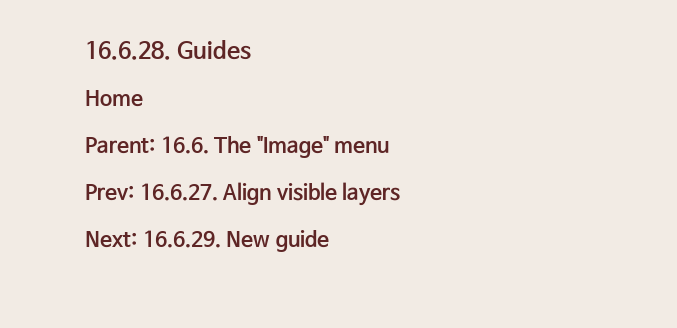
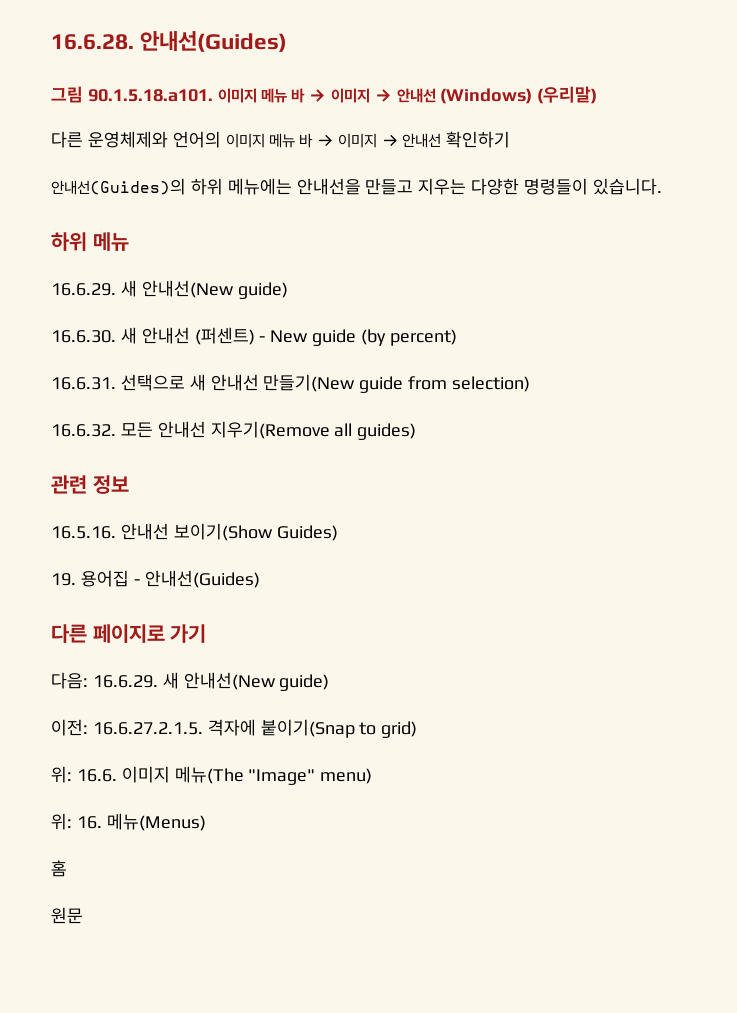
- 16.6.28. Guides
- Home
- Parent: 16.6. The "Image" menu
- Prev: 16.6.27. Align visible layers
- Next: 16.6.29. New guide
+ 16.6.28. 안내선(Guides)
+ 그림 90.1.5.18.a101. 이미지 메뉴 바 → 이미지 → 안내선 (Windows) (우리말)
+ 다른 운영체제와 언어의 이미지 메뉴 바 → 이미지 → 안내선 확인하기
+ 안내선(Guides)의 하위 메뉴에는 안내선을 만들고 지우는 다양한 명령들이 있습니다.
+ 하위 메뉴
+ 16.6.29. 새 안내선(New guide)
+ 16.6.30. 새 안내선 (퍼센트) - New guide (by percent)
+ 16.6.31. 선택으로 새 안내선 만들기(New guide from selection)
+ 16.6.32. 모든 안내선 지우기(Remove all guides)
+ 관련 정보
+ 16.5.16. 안내선 보이기(Show Guides)
+ 19. 용어집 - 안내선(Guides)
+ 다른 페이지로 가기
+ 다음: 16.6.29. 새 안내선(New guide)
+ 이전: 16.6.27.2.1.5. 격자에 붙이기(Snap to grid)
+ 위: 16.6. 이미지 메뉴(The "Image" menu)
+ 위: 16. 메뉴(Menus)
+ 홈
+ 원문

